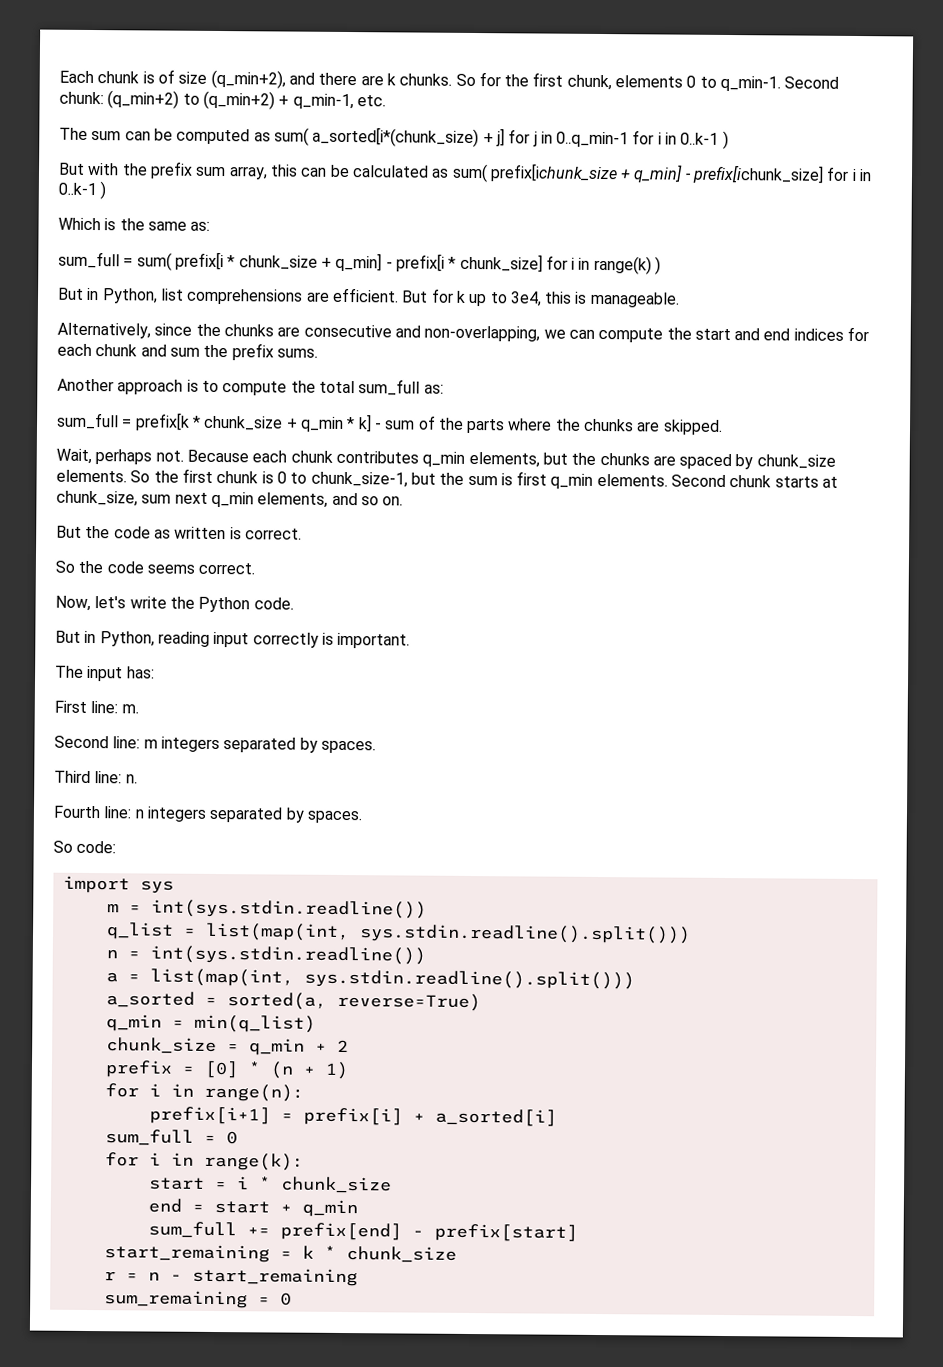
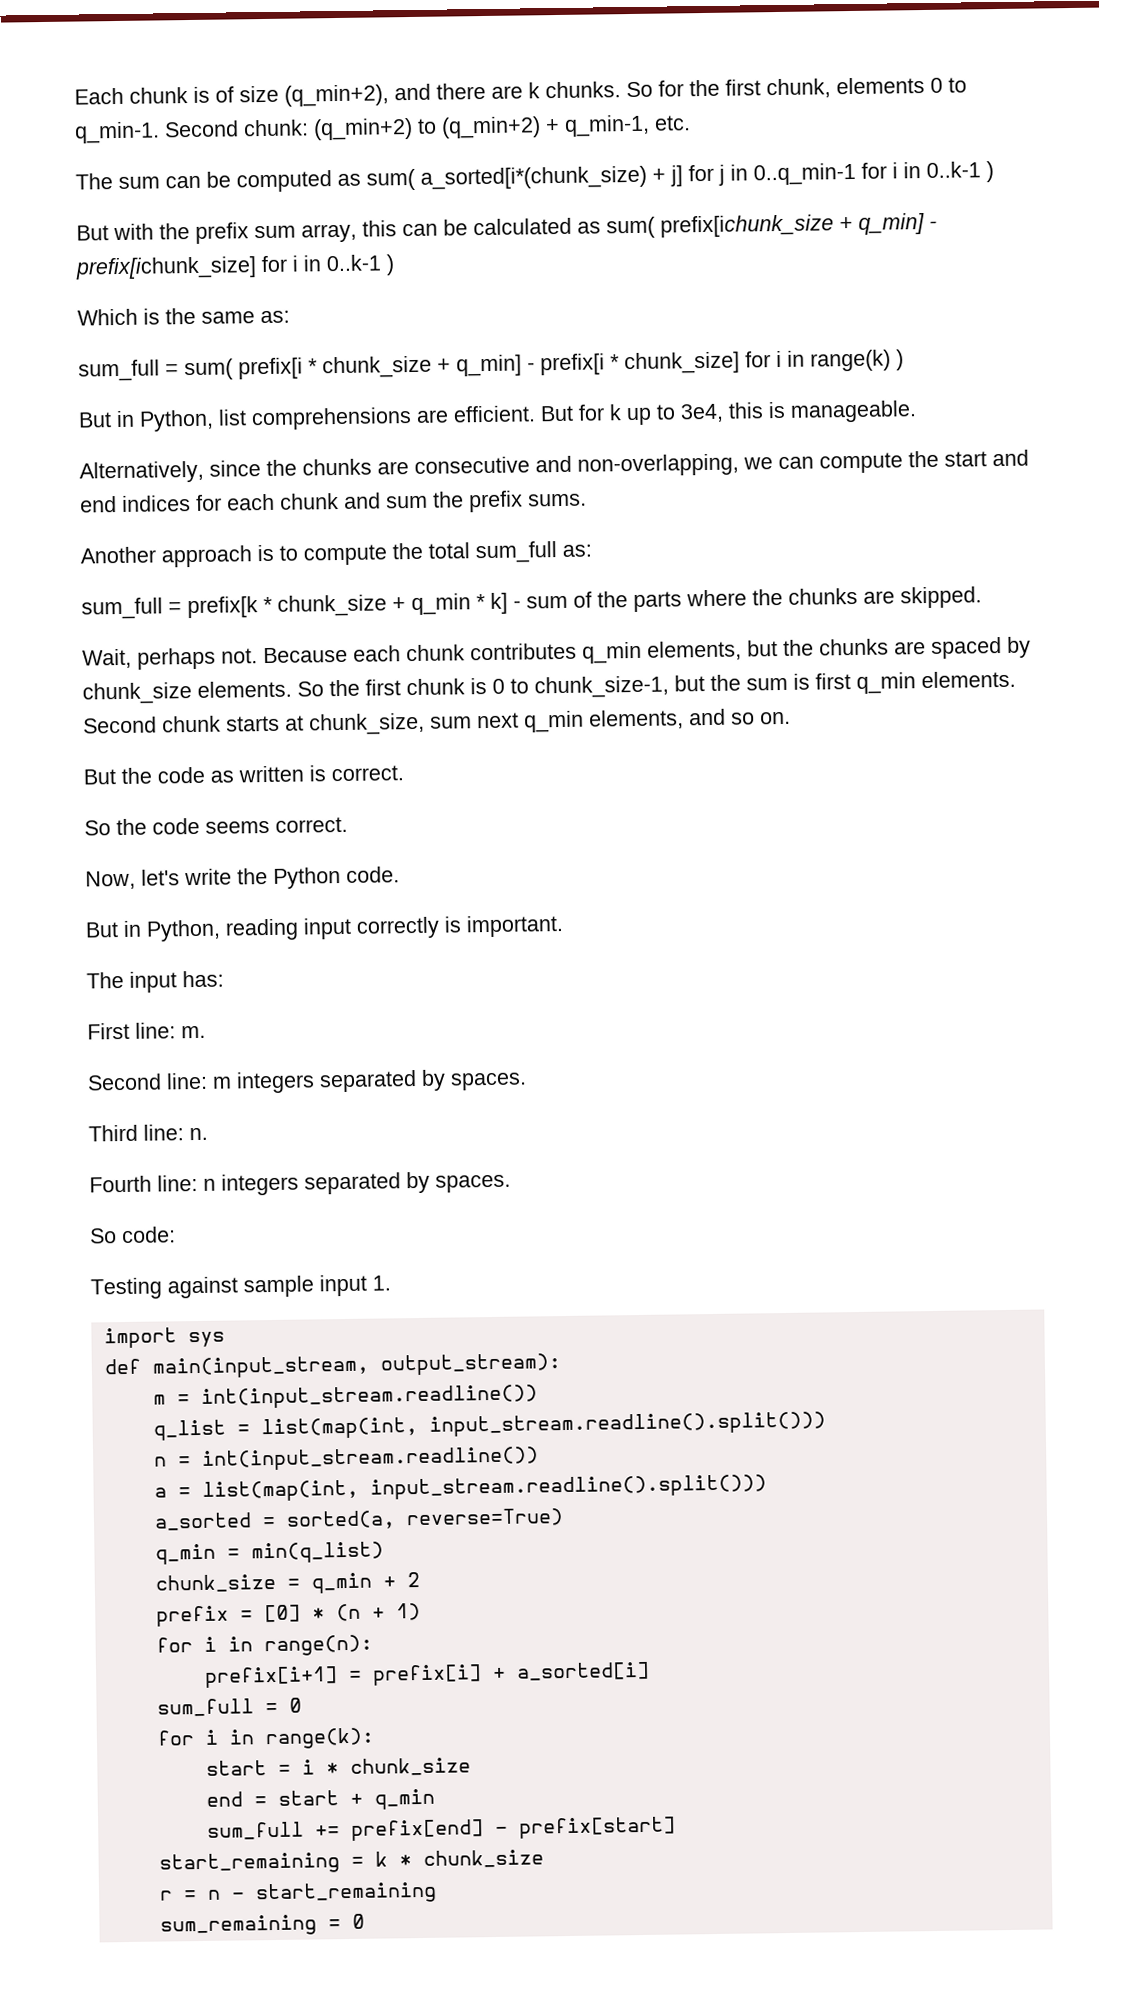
+ Testing against sample input 1.
+ def main(input_stream, output_stream):
- m = int(sys.stdin.readline())
+ m = int(input_stream.readline())
- q_list = list(map(int, sys.stdin.readline().split()))
+ q_list = list(map(int, input_stream.readline().split()))
- n = int(sys.stdin.readline())
+ n = int(input_stream.readline())
- a = list(map(int, sys.stdin.readline().split()))
+ a = list(map(int, input_stream.readline().split()))

